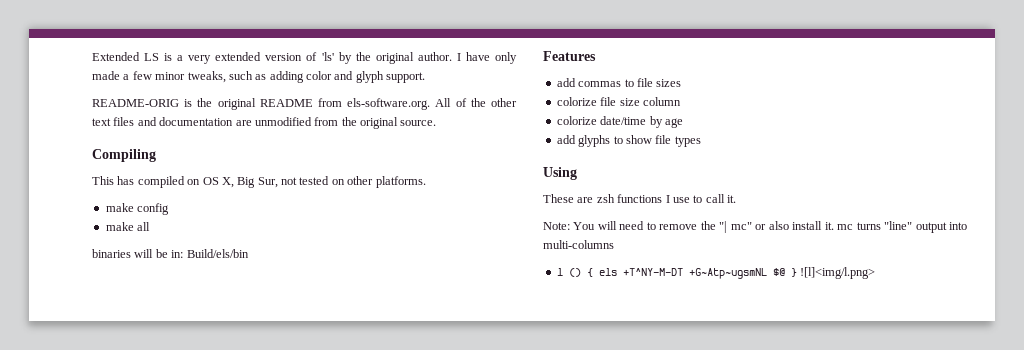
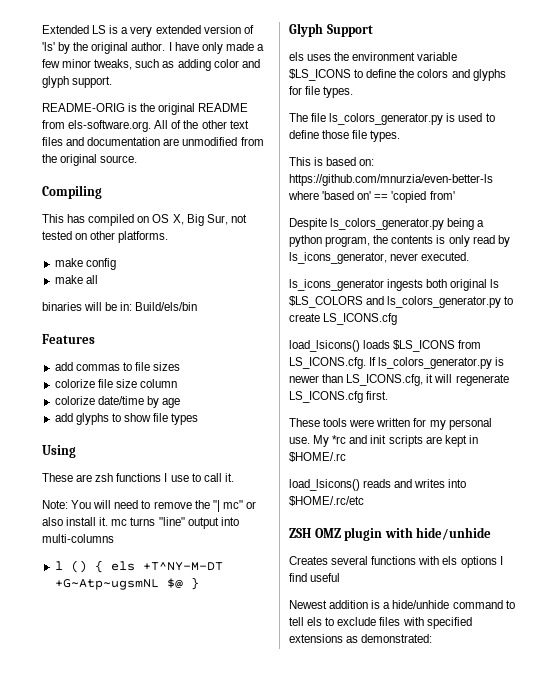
- l () { els +T^NY-M-DT +G~Atp~ugsmNL $@ } ![l]<img/l.png>
+ l () { els +T^NY-M-DT +G~Atp~ugsmNL $@ }
+ Glyph Support
+ els uses the environment variable $LS_ICONS to define the colors and glyphs for file types.
+ The file ls_colors_generator.py is used to define those file types.
+ This is based on: https://github.com/mnurzia/even-better-ls where 'based on' == 'copied from'
+ Despite ls_colors_generator.py being a python program, the contents is only read by ls_icons_generator, never executed.
+ ls_icons_generator ingests both original ls $LS_COLORS and ls_colors_generator.py to create LS_ICONS.cfg
+ load_lsicons() loads $LS_ICONS from LS_ICONS.cfg. If ls_colors_generator.py is newer than LS_ICONS.cfg, it will regenerate LS_ICONS.cfg first.
+ These tools were written for my personal use. My *rc and init scripts are kept in $HOME/.rc
+ load_lsicons() reads and writes into $HOME/.rc/etc
+ ZSH OMZ plugin with hide/unhide
+ Creates several functions with els options I find useful
+ Newest addition is a hide/unhide command to tell els to exclude files with specified extensions as demonstrated:

